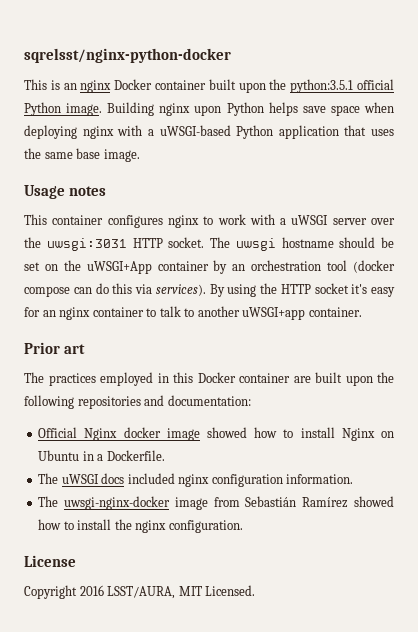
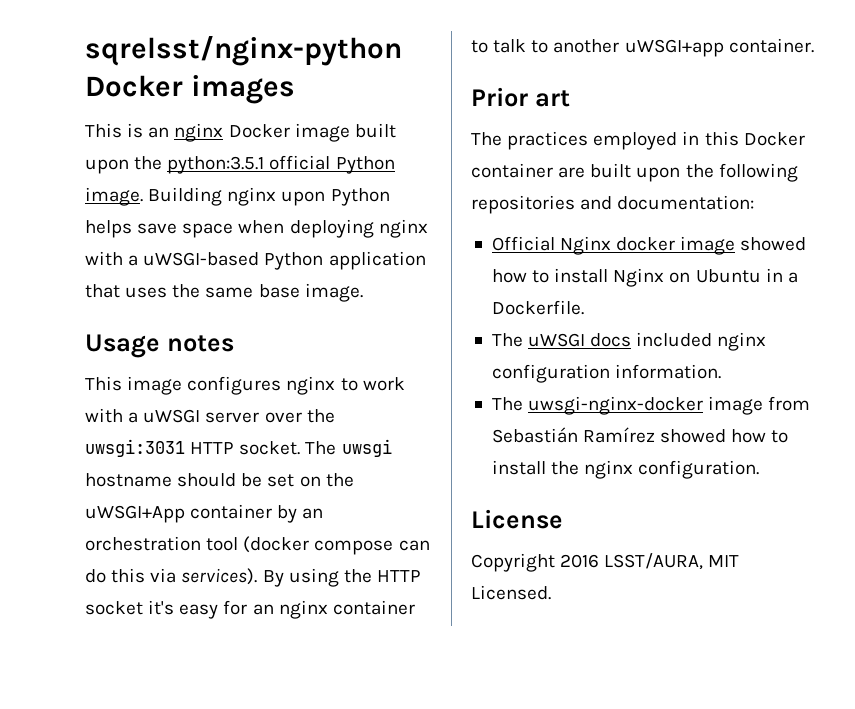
- sqrelsst/nginx-python-docker
+ sqrelsst/nginx-python Docker images
- This is an nginx Docker container built upon the python:3.5.1 official Python image.
+ This is an nginx Docker image built upon the python:3.5.1 official Python image.
- This container configures nginx to work with a uWSGI server over the uwsgi:3031 HTTP socket.
+ This image configures nginx to work with a uWSGI server over the uwsgi:3031 HTTP socket.

